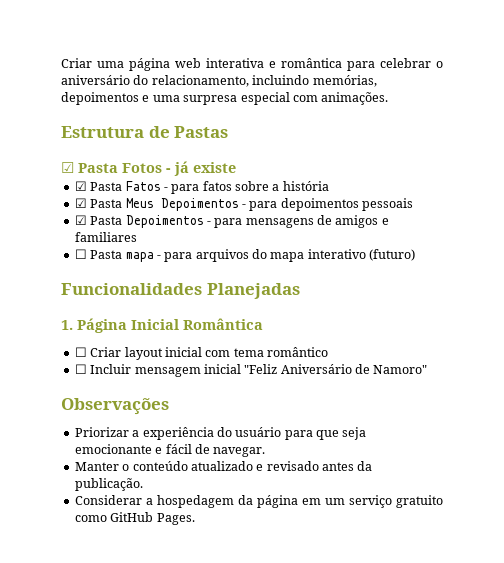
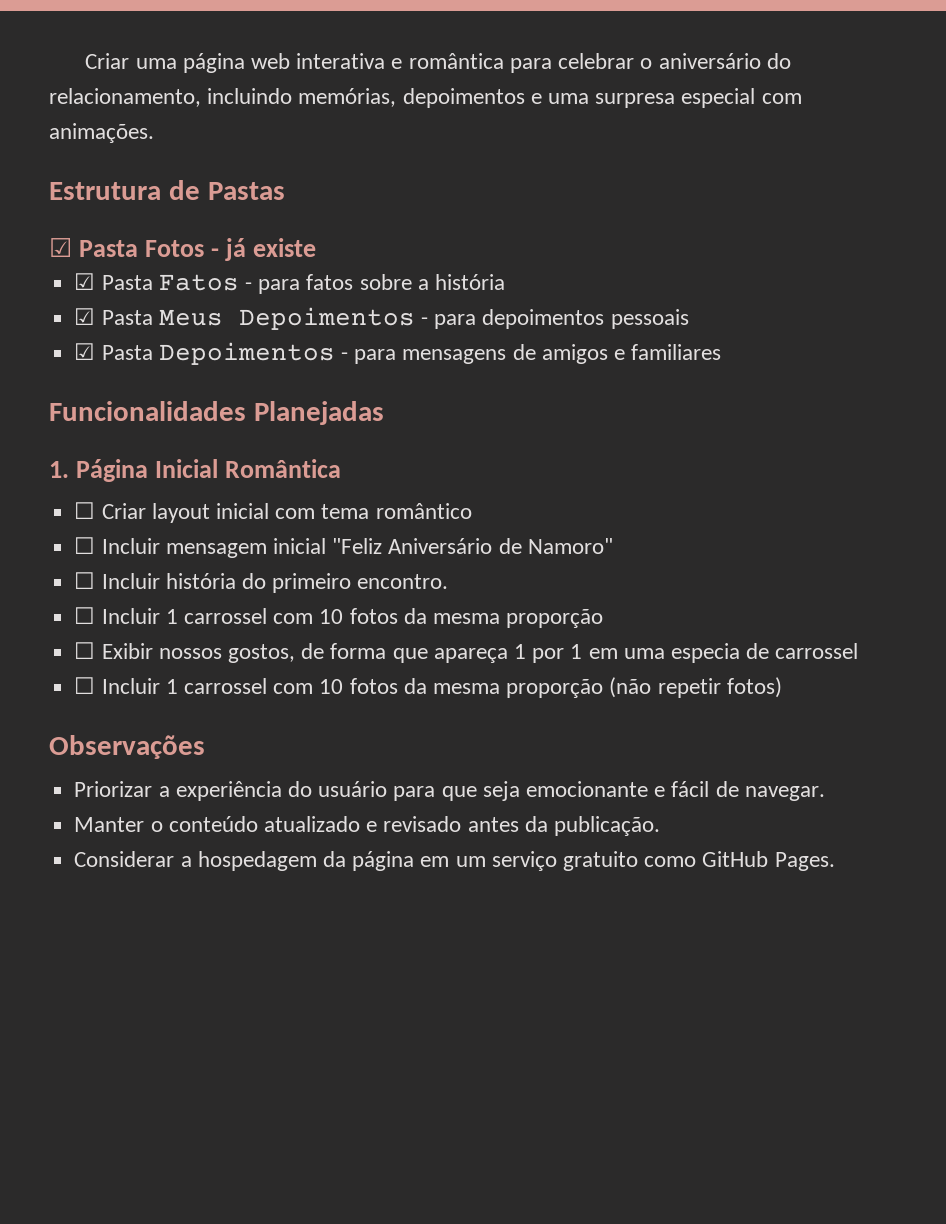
- ☐ Pasta mapa - para arquivos do mapa interativo (futuro)
+ ☐ Incluir história do primeiro encontro.
+ ☐ Incluir 1 carrossel com 10 fotos da mesma proporção
+ ☐ Exibir nossos gostos, de forma que apareça 1 por 1 em uma especia de carrossel
+ ☐ Incluir 1 carrossel com 10 fotos da mesma proporção (não repetir fotos)

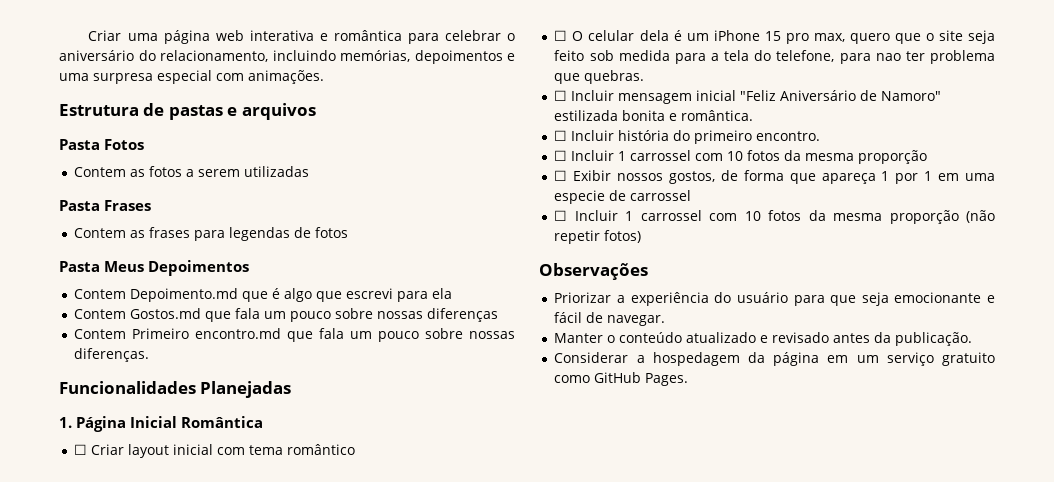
- Estrutura de Pastas
- ☑ Pasta Fotos - já existe
- ☑ Pasta Fatos - para fatos sobre a história
- ☑ Pasta Meus Depoimentos - para depoimentos pessoais
- ☑ Pasta Depoimentos - para mensagens de amigos e familiares
+ Estrutura de pastas e arquivos
+ Pasta Fotos
+ Contem as fotos a serem utilizadas
+ Pasta Frases
+ Contem as frases para legendas de fotos
+ Pasta Meus Depoimentos
+ Contem Depoimento.md que é algo que escrevi para ela
+ Contem Gostos.md que fala um pouco sobre nossas diferenças
+ Contem Primeiro encontro.md que fala um pouco sobre nossas diferenças.
+ ☐ O celular dela é um iPhone 15 pro max, quero que o site seja feito sob medida para a tela do telefone, para nao ter problema que quebras.
- ☐ Incluir mensagem inicial "Feliz Aniversário de Namoro"
+ ☐ Incluir mensagem inicial "Feliz Aniversário de Namoro" estilizada bonita e romântica.
- ☐ Exibir nossos gostos, de forma que apareça 1 por 1 em uma especia de carrossel
+ ☐ Exibir nossos gostos, de forma que apareça 1 por 1 em uma especie de carrossel

